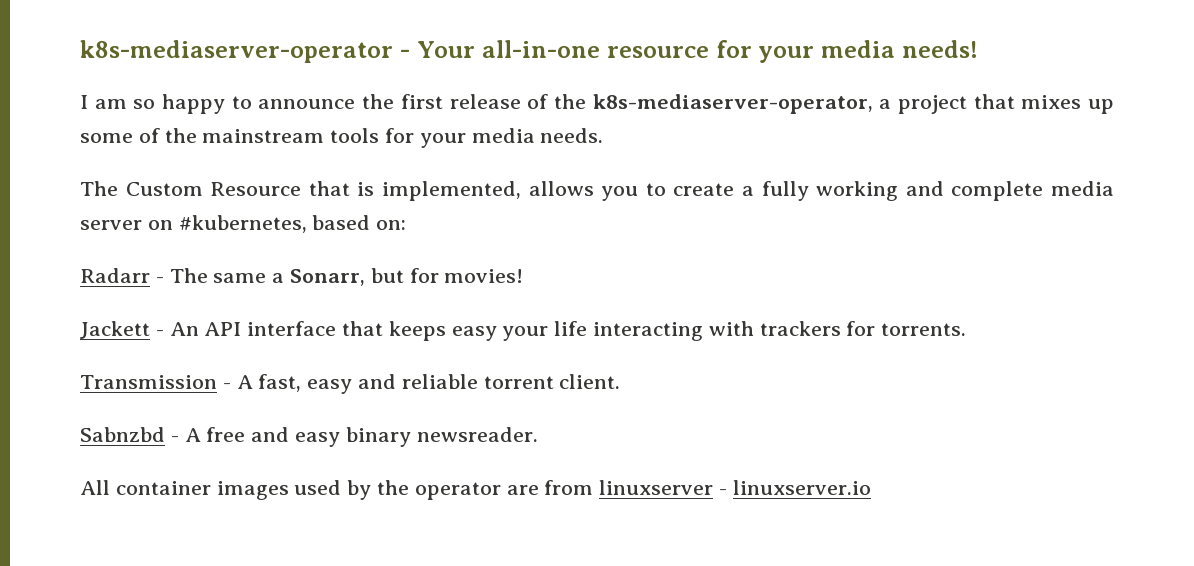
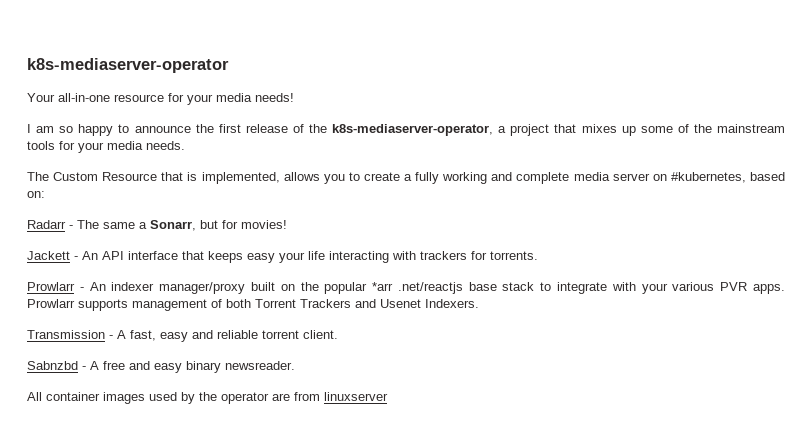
- k8s-mediaserver-operator - Your all-in-one resource for your media needs!
+ k8s-mediaserver-operator
+ Your all-in-one resource for your media needs!
+ Prowlarr - An indexer manager/proxy built on the popular *arr .net/reactjs base stack to integrate with your various PVR apps. Prowlarr supports management of both Torrent Trackers and Usenet Indexers.
- All container images used by the operator are from linuxserver - linuxserver.io
+ All container images used by the operator are from linuxserver

